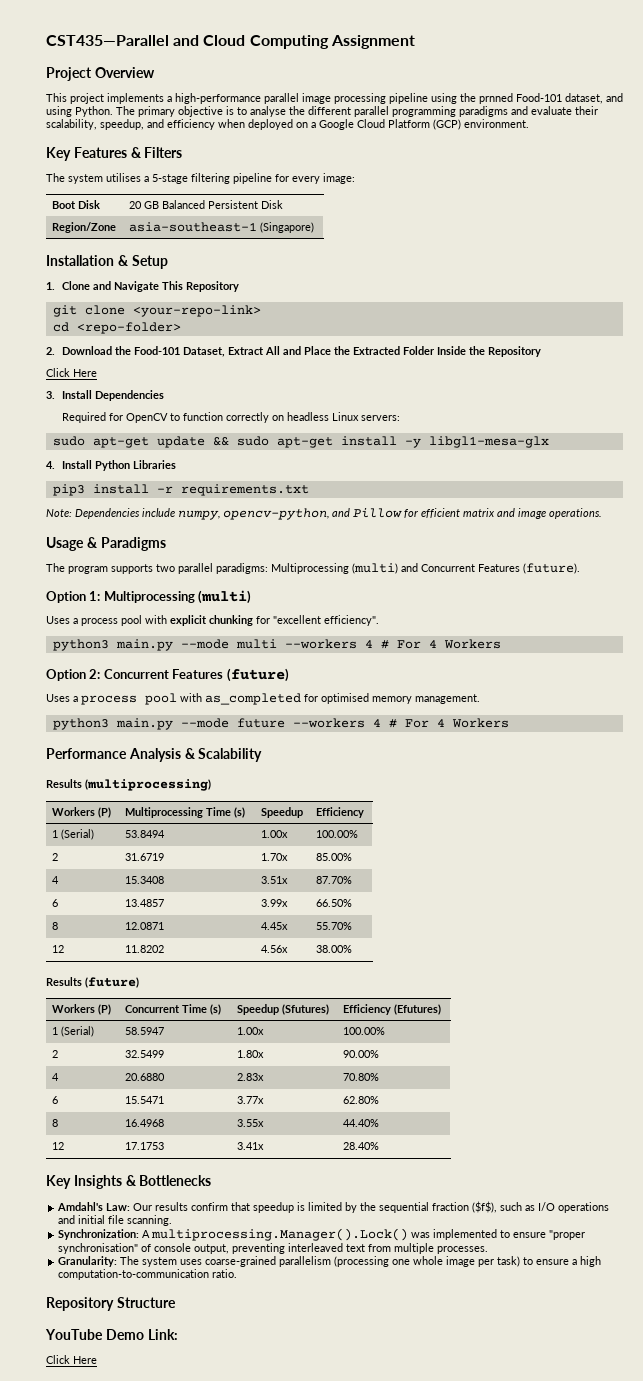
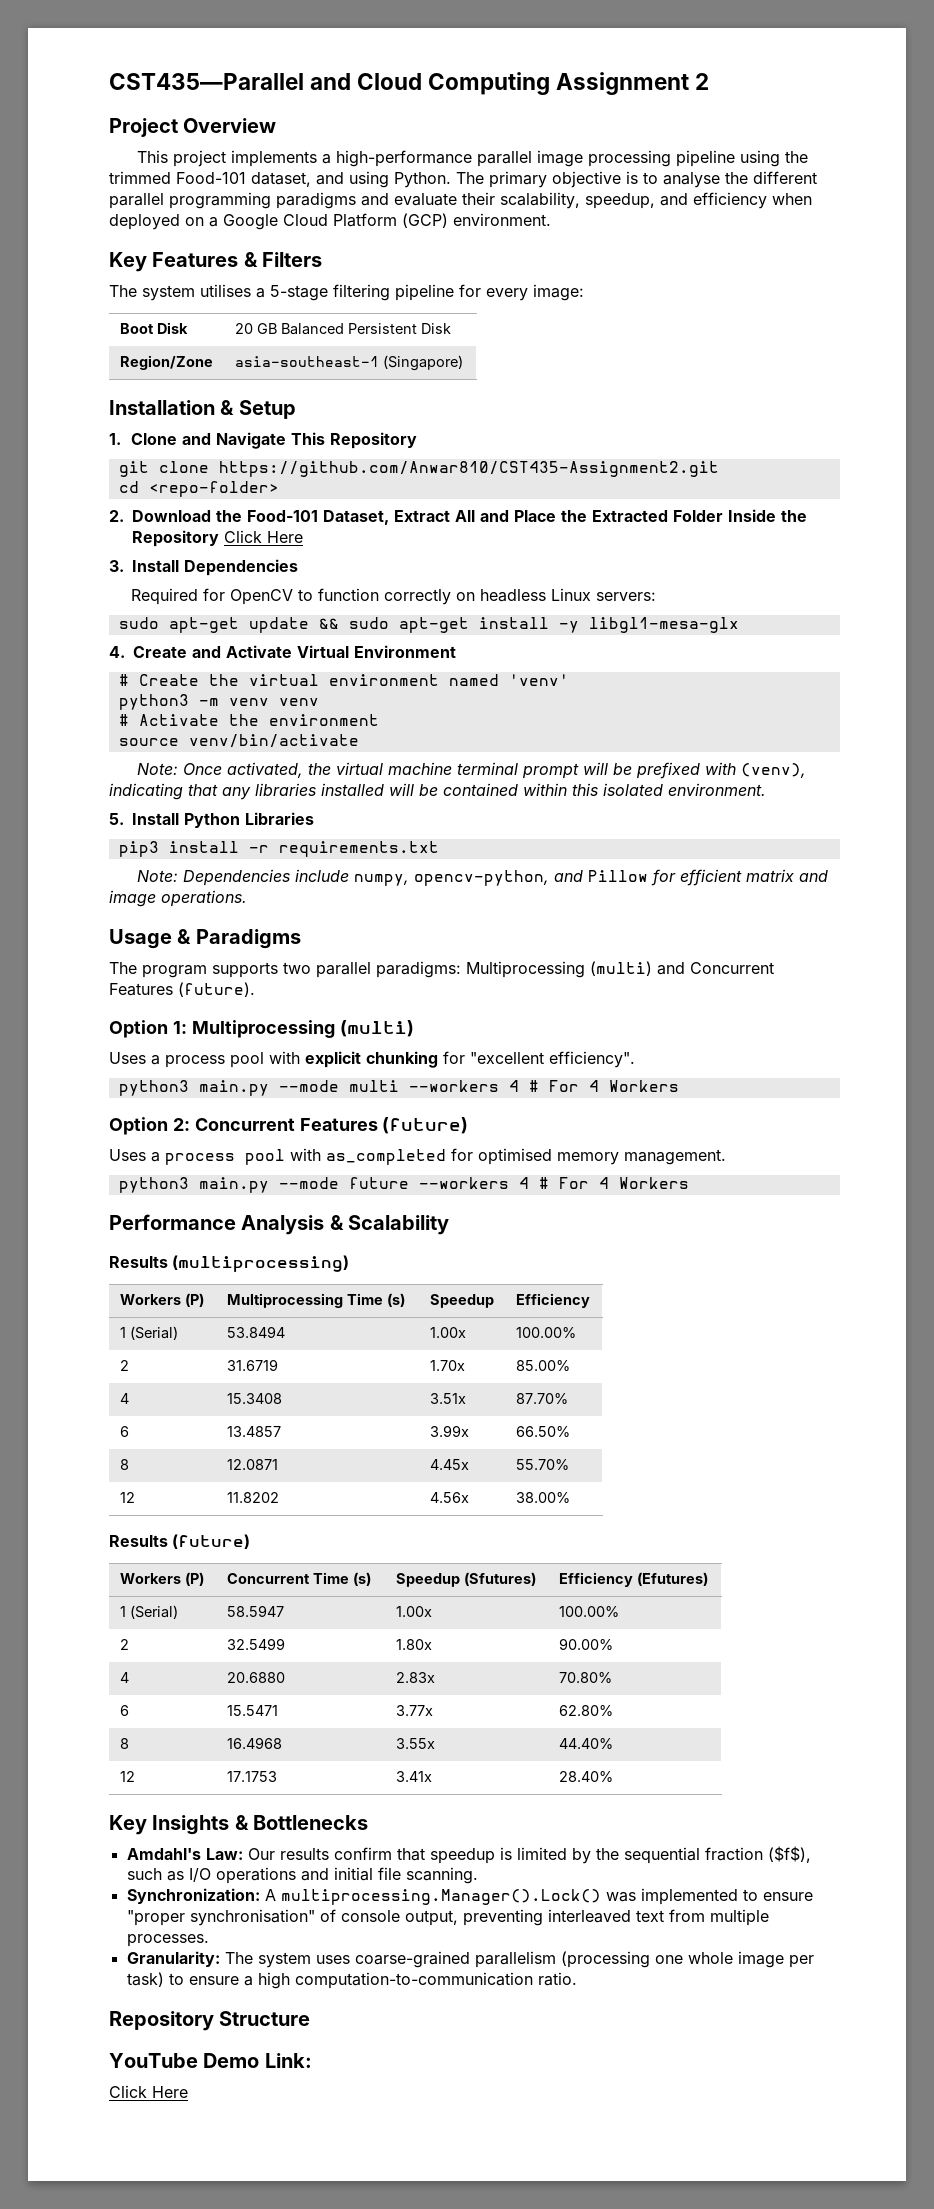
- CST435—Parallel and Cloud Computing Assignment
+ CST435—Parallel and Cloud Computing Assignment 2
- This project implements a high-performance parallel image processing pipeline using the prnned Food-101 dataset, and using Python.
+ This project implements a high-performance parallel image processing pipeline using the trimmed Food-101 dataset, and using Python.
- git clone <your-repo-link>
+ git clone https://github.com/Anwar810/CST435-Assignment2.git
- 2. Download the Food-101 Dataset, Extract All and Place the Extracted Folder Inside the Repository
- Click Here
+ 2. Download the Food-101 Dataset, Extract All and Place the Extracted Folder Inside the Repository Click Here
- 4. Install Python Libraries
+ 4. Create and Activate Virtual Environment
+ # Create the virtual environment named 'venv'
+ python3 -m venv venv
+ # Activate the environment
+ source venv/bin/activate
+ Note: Once activated, the virtual machine terminal prompt will be prefixed with (venv), indicating that any libraries installed will be contained within this isolated environment.
+ 5. Install Python Libraries

